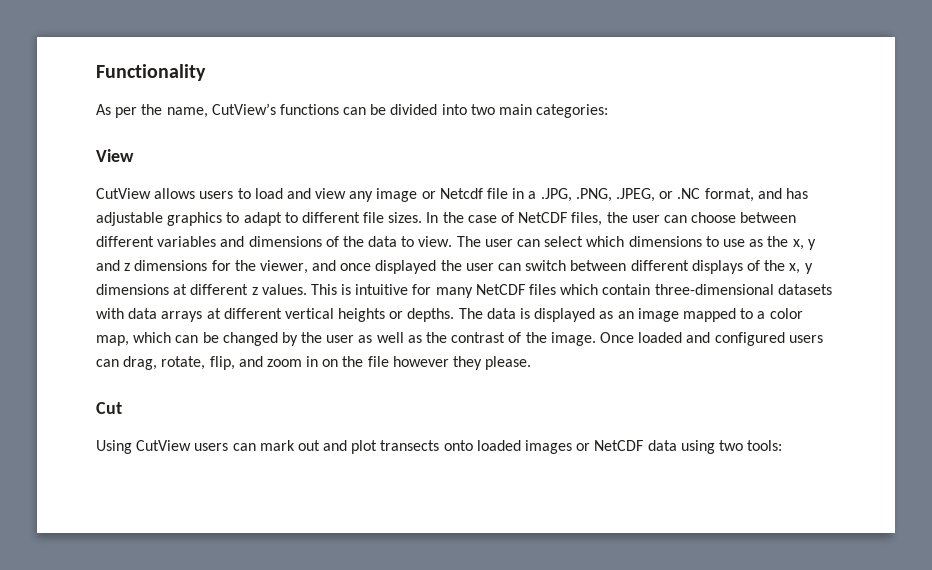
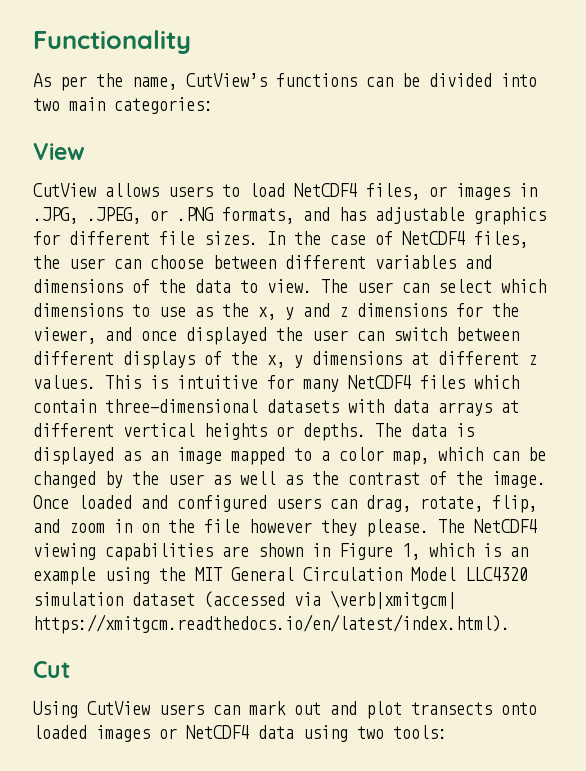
- CutView allows users to load and view any image or Netcdf file in a .JPG, .PNG, .JPEG, or .NC format, and has adjustable graphics to adapt to different file sizes.
+ CutView allows users to load NetCDF4 files, or images in .JPG, .JPEG, or .PNG formats, and has adjustable graphics for different file sizes.
- In the case of NetCDF files, the user can choose between different variables and dimensions of the data to view.
+ In the case of NetCDF4 files, the user can choose between different variables and dimensions of the data to view.
- This is intuitive for many NetCDF files which contain three-dimensional datasets with data arrays at different vertical heights or depths.
+ This is intuitive for many NetCDF4 files which contain three-dimensional datasets with data arrays at different vertical heights or depths.
+ The NetCDF4 viewing capabilities are shown in Figure 1, which is an example using the MIT General Circulation Model LLC4320 simulation dataset (accessed via \verb|xmitgcm| https://xmitgcm.readthedocs.io/en/latest/index.html).
- Using CutView users can mark out and plot transects onto loaded images or NetCDF data using two tools:
+ Using CutView users can mark out and plot transects onto loaded images or NetCDF4 data using two tools:

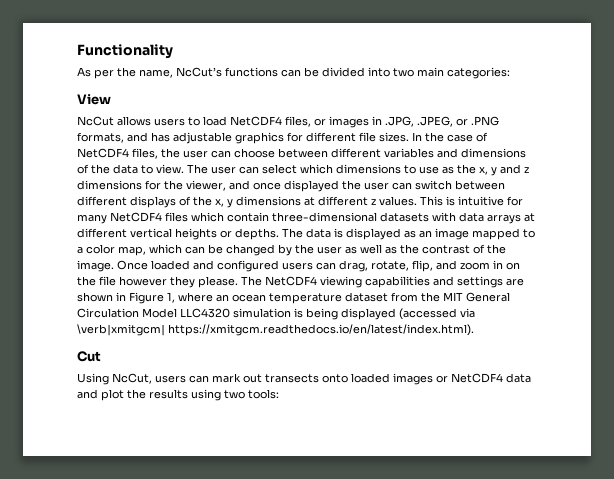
- As per the name, CutView’s functions can be divided into two main categories:
+ As per the name, NcCut’s functions can be divided into two main categories:
- CutView allows users to load NetCDF4 files, or images in .JPG, .JPEG, or .PNG formats, and has adjustable graphics for different file sizes.
+ NcCut allows users to load NetCDF4 files, or images in .JPG, .JPEG, or .PNG formats, and has adjustable graphics for different file sizes.
- The NetCDF4 viewing capabilities are shown in Figure 1, which is an example using the MIT General Circulation Model LLC4320 simulation dataset (accessed via \verb|xmitgcm| https://xmitgcm.readthedocs.io/en/latest/index.html).
+ The NetCDF4 viewing capabilities and settings are shown in Figure 1, where an ocean temperature dataset from the MIT General Circulation Model LLC4320 simulation is being displayed (accessed via \verb|xmitgcm| https://xmitgcm.readthedocs.io/en/latest/index.html).
- Using CutView users can mark out and plot transects onto loaded images or NetCDF4 data using two tools:
+ Using NcCut, users can mark out transects onto loaded images or NetCDF4 data and plot the results using two tools:

